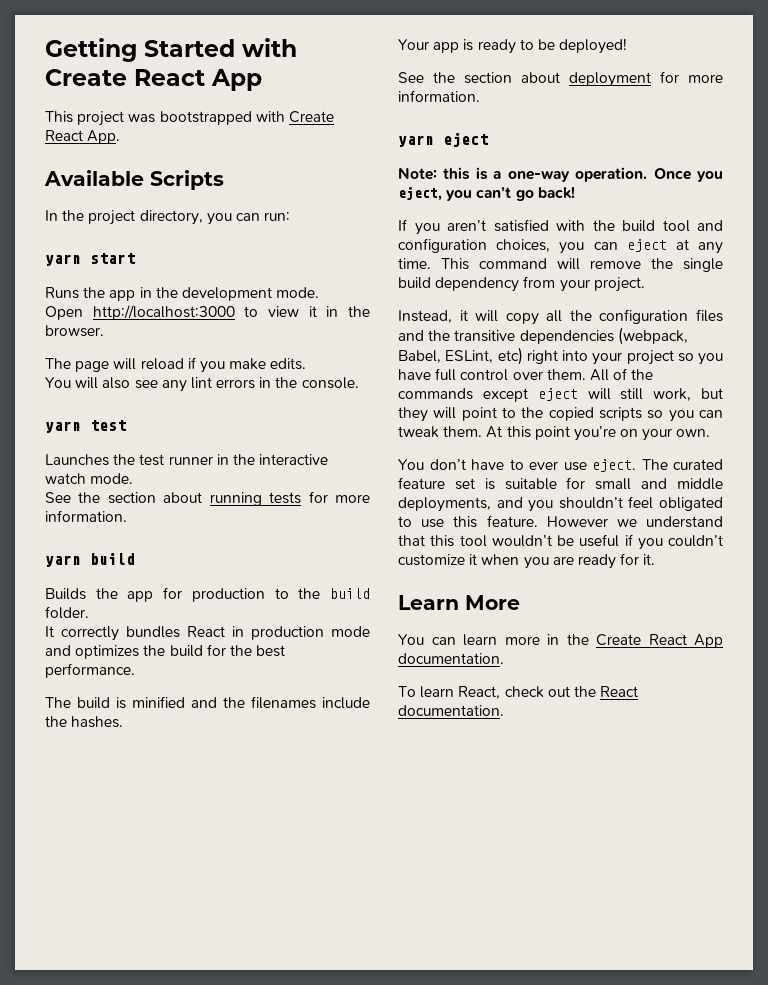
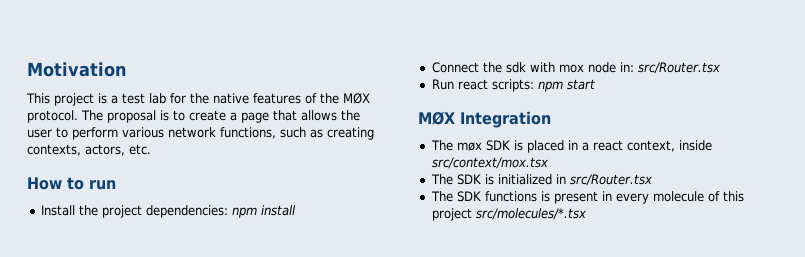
- Getting Started with Create React App
- This project was bootstrapped with Create React App.
- Available Scripts
- In the project directory, you can run:
- yarn start
- Runs the app in the development mode.
- Open http://localhost:3000 to view it in the browser.
- The page will reload if you make edits.
- You will also see any lint errors in the console.
- yarn test
- Launches the test runner in the interactive watch mode.
- See the section about running tests for more information.
- yarn build
- Builds the app for production to the build folder.
- It correctly bundles React in production mode and optimizes the build for the best performance.
- The build is minified and the filenames include the hashes.
- Your app is ready to be deployed!
- See the section about deployment for more information.
- yarn eject
- Note: this is a one-way operation. Once you eject, you can’t go back!
- If you aren’t satisfied with the build tool and configuration choices, you can eject at any time. This command will remove the single build dependency from your project.
- Instead, it will copy all the configuration files and the transitive dependencies (webpack, Babel, ESLint, etc) right into your project so you have full control over them. All of the commands except eject will still work, but they will point to the copied scripts so you can tweak them. At this point you’re on your own.
- You don’t have to ever use eject. The curated feature set is suitable for small and middle deployments, and you shouldn’t feel obligated to use this feature. However we understand that this tool wouldn’t be useful if you couldn’t customize it when you are ready for it.
- Learn More
- You can learn more in the Create React App documentation.
- To learn React, check out the React documentation.
+ Motivation
+ This project is a test lab for the native features of the MØX protocol. The proposal is to create a page that allows the user to perform various network functions, such as creating contexts, actors, etc.
+ How to run
+ Install the project dependencies: npm install
+ Connect the sdk with mox node in: src/Router.tsx
+ Run react scripts: npm start
+ MØX Integration
+ The møx SDK is placed in a react context, inside src/context/mox.tsx
+ The SDK is initialized in src/Router.tsx
+ The SDK functions is present in every molecule of this project src/molecules/*.tsx

